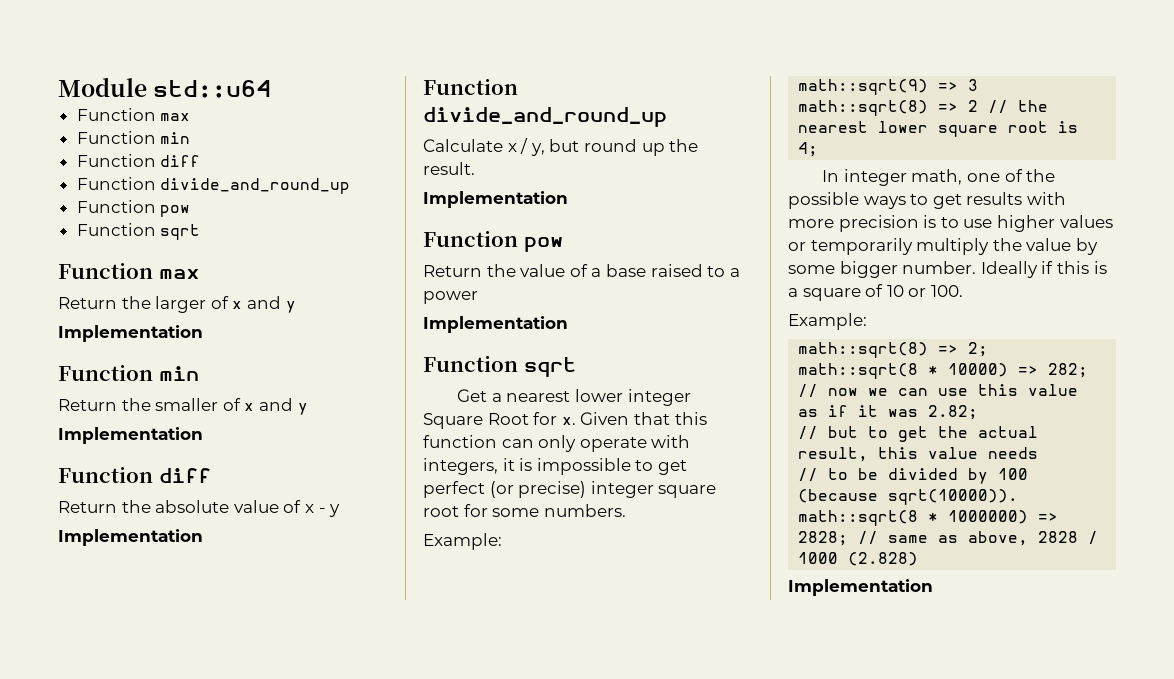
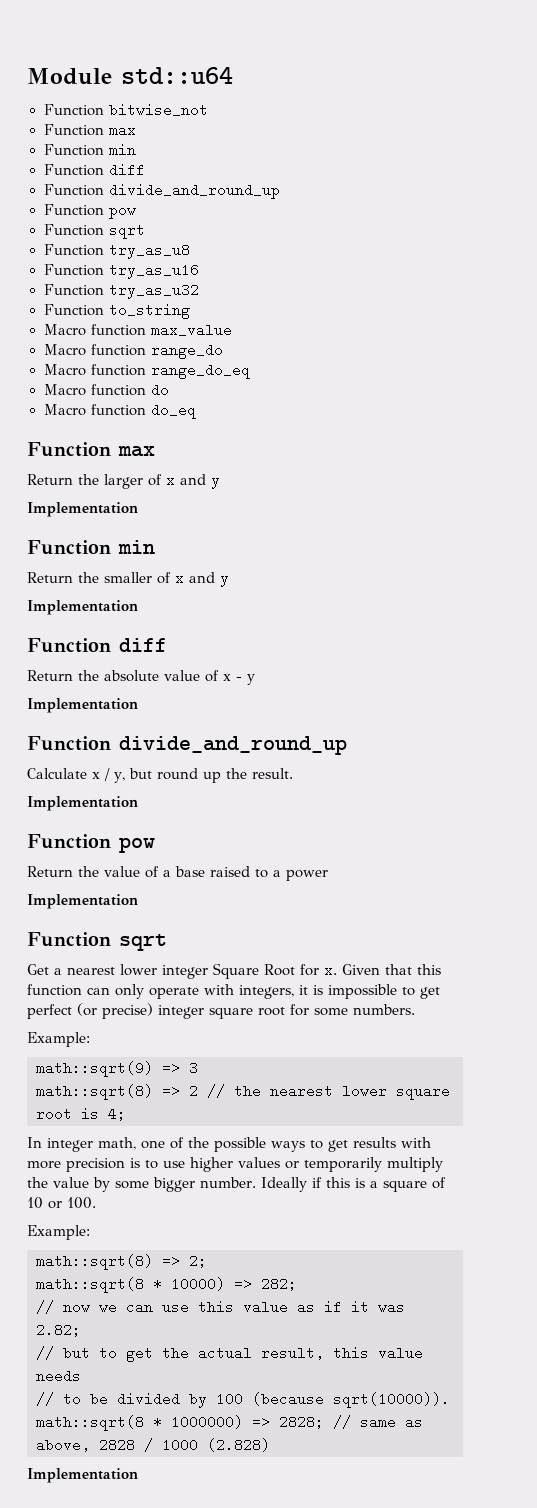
+ Function bitwise_not
+ Function try_as_u8
+ Function try_as_u16
+ Function try_as_u32
+ Function to_string
+ Macro function max_value
+ Macro function range_do
+ Macro function range_do_eq
+ Macro function do
+ Macro function do_eq

